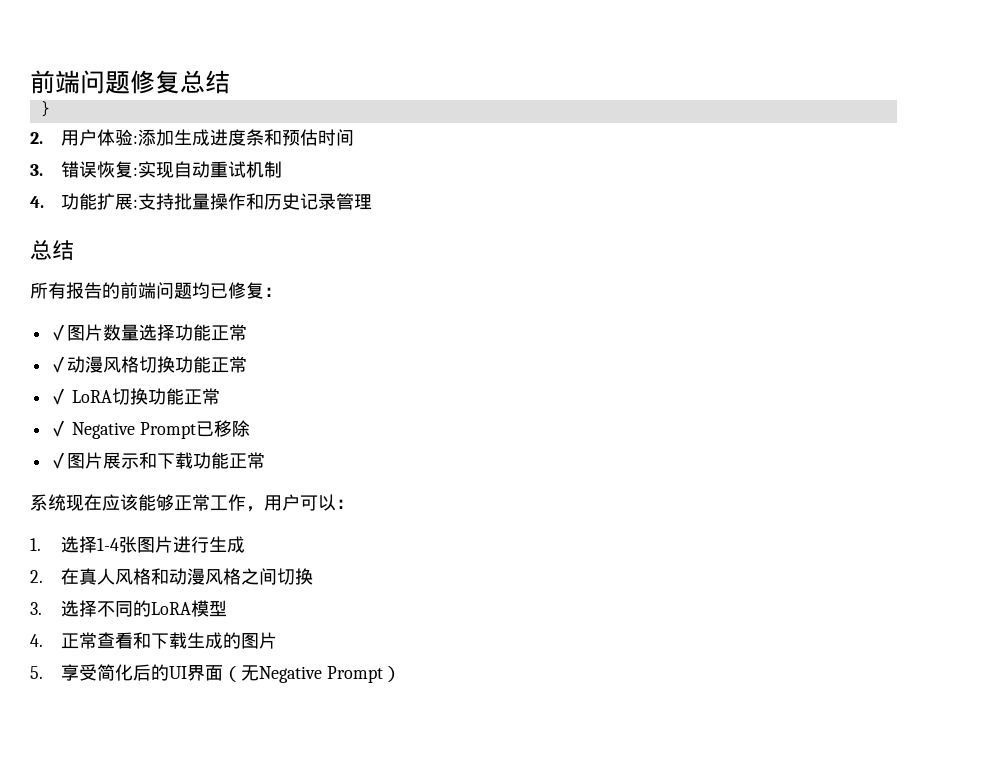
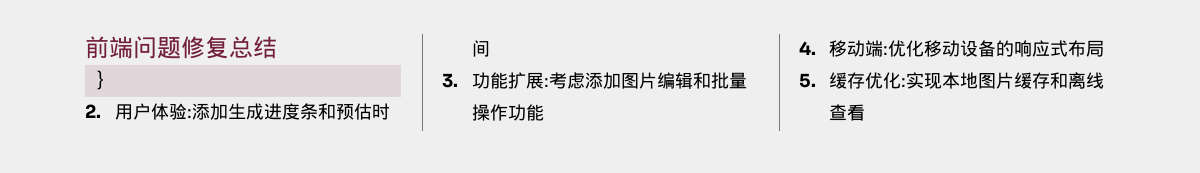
- 3.错误恢复:实现自动重试机制
- 4.功能扩展:支持批量操作和历史记录管理
- 总结
- 所有报告的前端问题均已修复：
- ✓图片数量选择功能正常
- ✓动漫风格切换功能正常
- ✓ LoRA切换功能正常
- ✓ Negative Prompt已移除
- ✓图片展示和下载功能正常
- 系统现在应该能够正常工作，用户可以：
- 1.选择1-4张图片进行生成
- 2.在真人风格和动漫风格之间切换
- 3.选择不同的LoRA模型
- 4.正常查看和下载生成的图片
- 5.享受简化后的UI界面（无Negative Prompt）
+ 3.功能扩展:考虑添加图片编辑和批量操作功能
+ 4.移动端:优化移动设备的响应式布局
+ 5.缓存优化:实现本地图片缓存和离线查看

